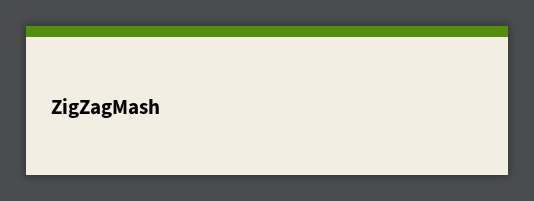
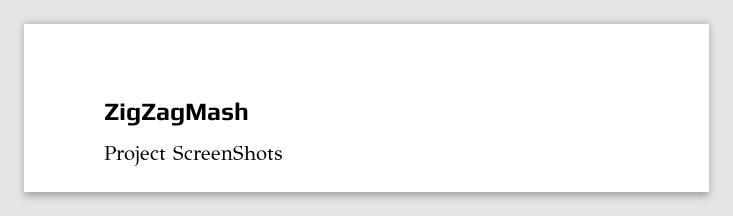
+ Project ScreenShots

